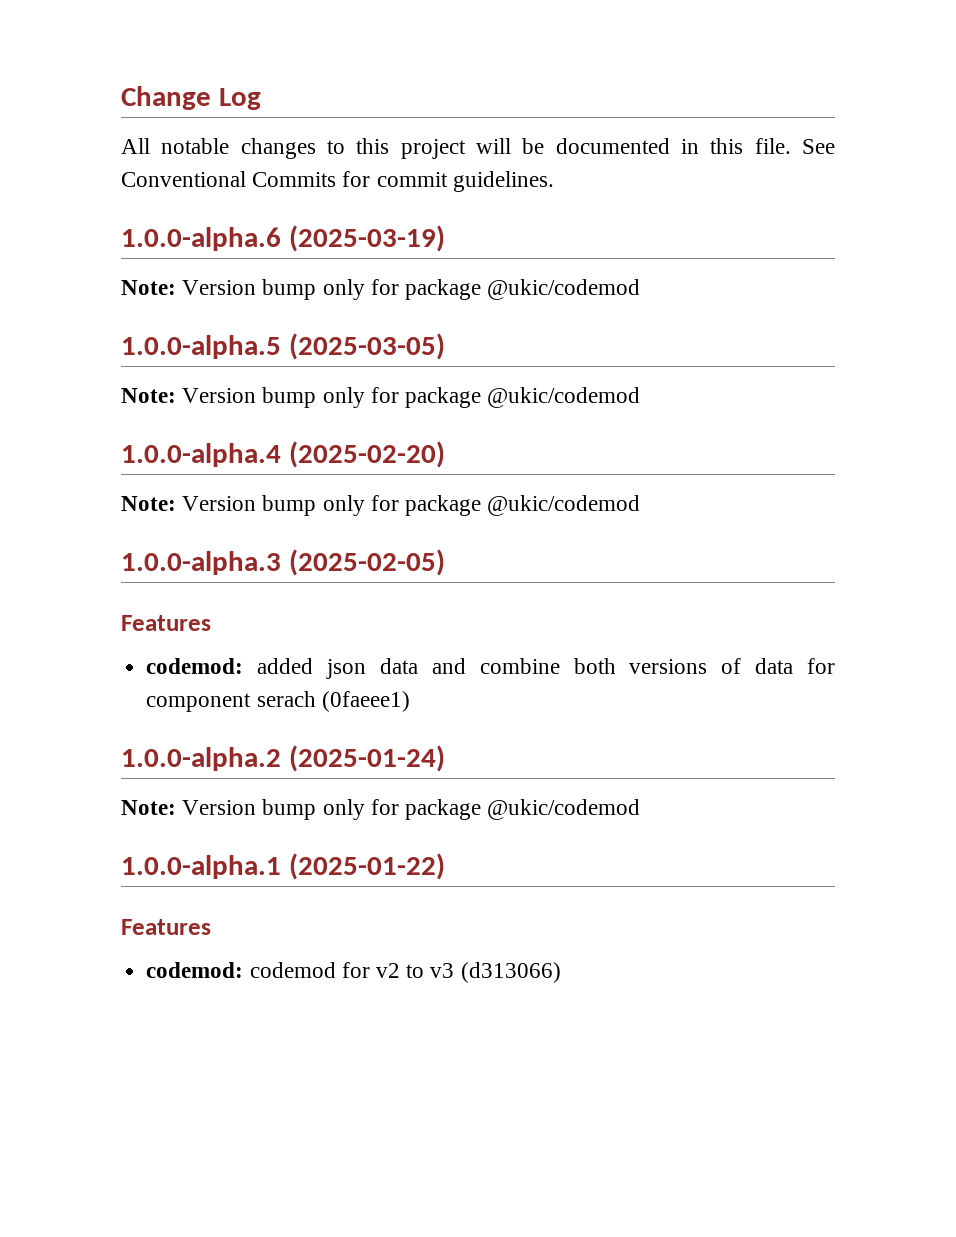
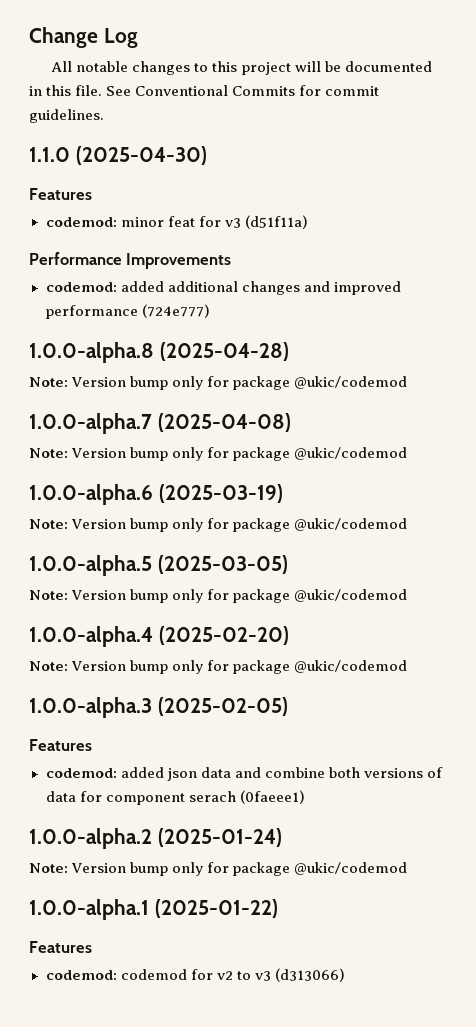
+ 1.1.0 (2025-04-30)
+ Features
+ codemod: minor feat for v3 (d51f11a)
+ Performance Improvements
+ codemod: added additional changes and improved performance (724e777)
+ 1.0.0-alpha.8 (2025-04-28)
+ Note: Version bump only for package @ukic/codemod
+ 1.0.0-alpha.7 (2025-04-08)
+ Note: Version bump only for package @ukic/codemod

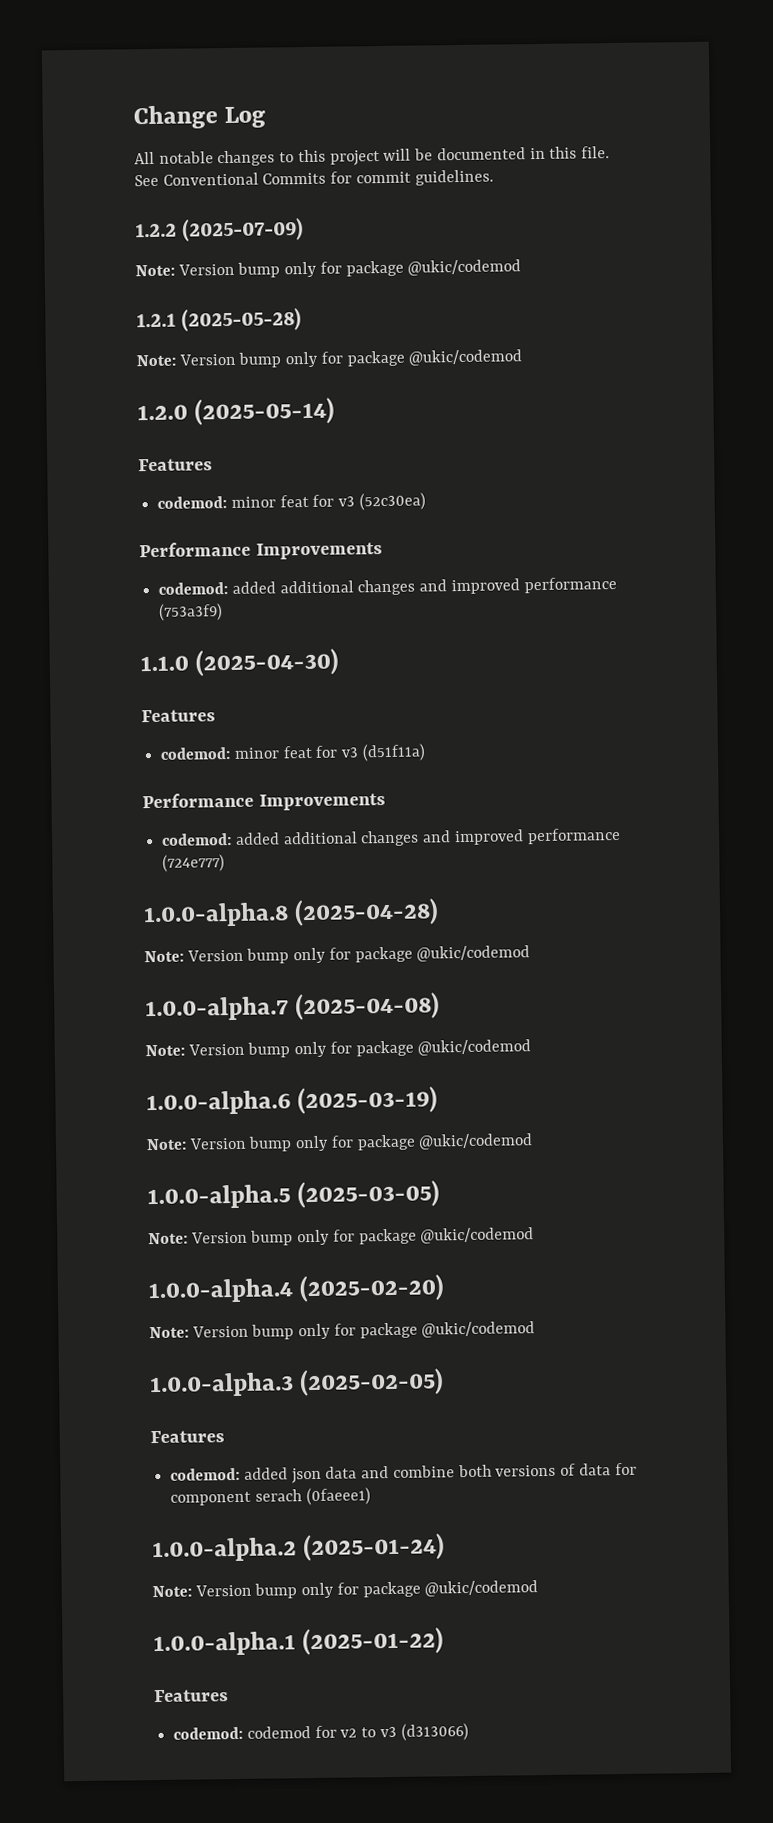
+ 1.2.2 (2025-07-09)
+ Note: Version bump only for package @ukic/codemod
+ 1.2.1 (2025-05-28)
+ Note: Version bump only for package @ukic/codemod
+ 1.2.0 (2025-05-14)
+ Features
+ codemod: minor feat for v3 (52c30ea)
+ Performance Improvements
+ codemod: added additional changes and improved performance (753a3f9)

